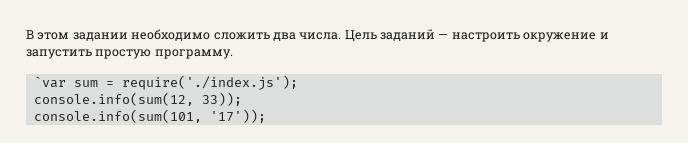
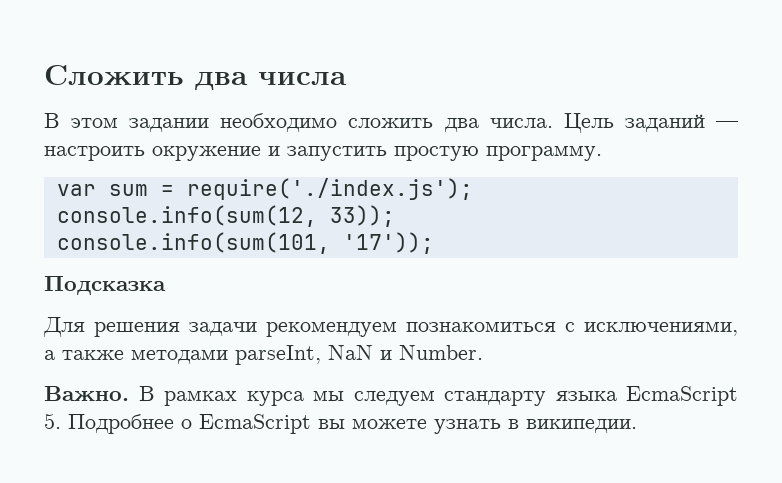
+ Сложить два числа
- `var sum = require('./index.js');
+ var sum = require('./index.js');
+ Подсказка
+ Для решения задачи рекомендуем познакомиться с исключениями, а также методами parseInt, NaN и Number.
+ Важно. В рамках курса мы следуем стандарту языка EcmaScript 5. Подробнее о EcmaScript вы можете узнать в википедии.

